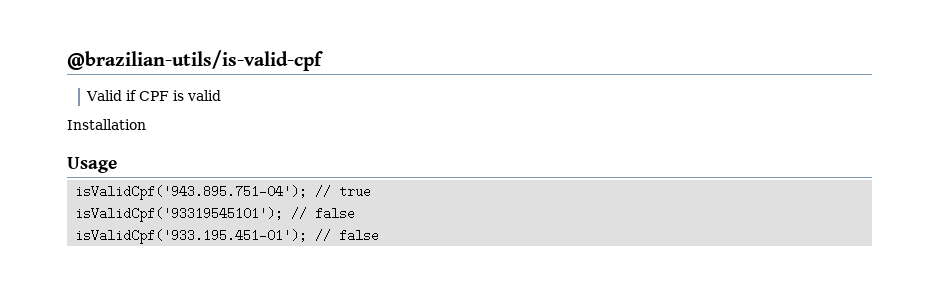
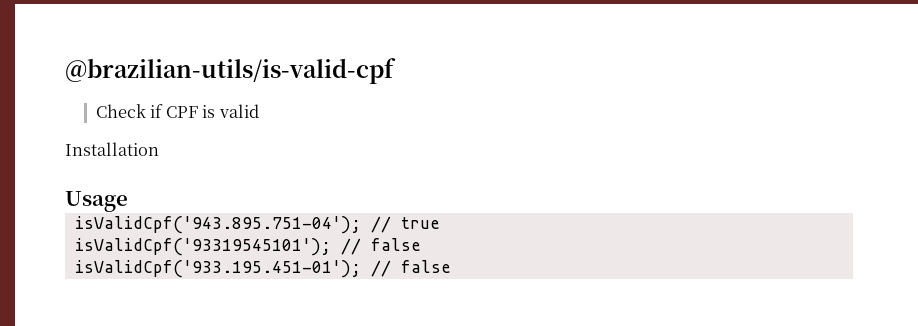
- Valid if CPF is valid
+ Check if CPF is valid

